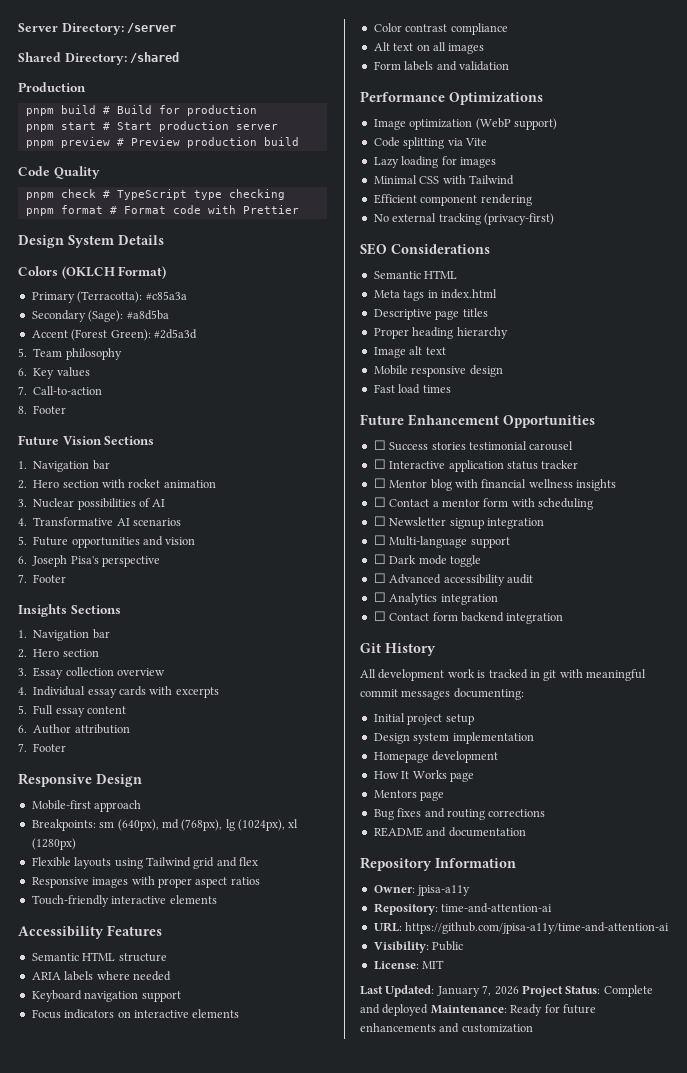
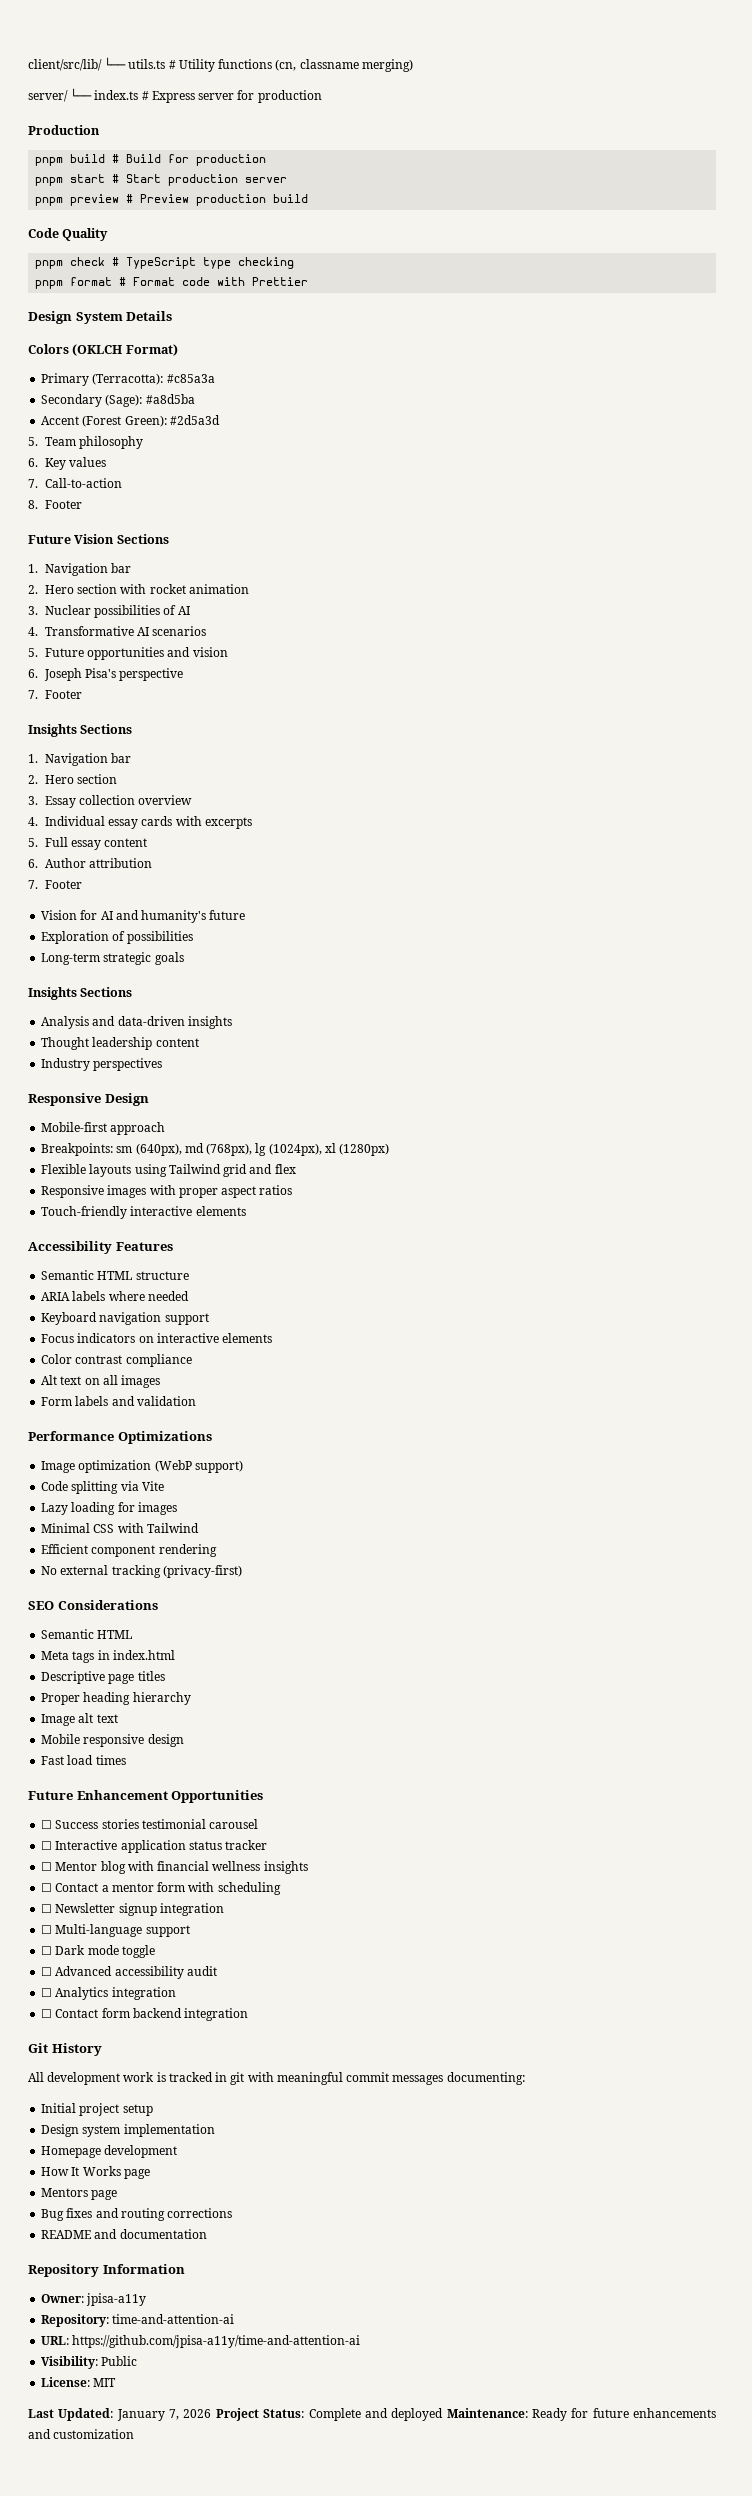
- Server Directory: /server
- Shared Directory: /shared
+ client/src/lib/ └── utils.ts # Utility functions (cn, classname merging)
+ server/ └── index.ts # Express server for production
+ Vision for AI and humanity's future
+ Exploration of possibilities
+ Long-term strategic goals
+ Insights Sections
+ Analysis and data-driven insights
+ Thought leadership content
+ Industry perspectives

